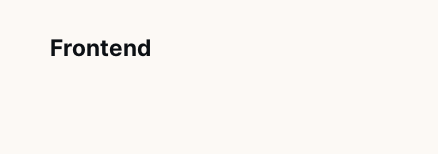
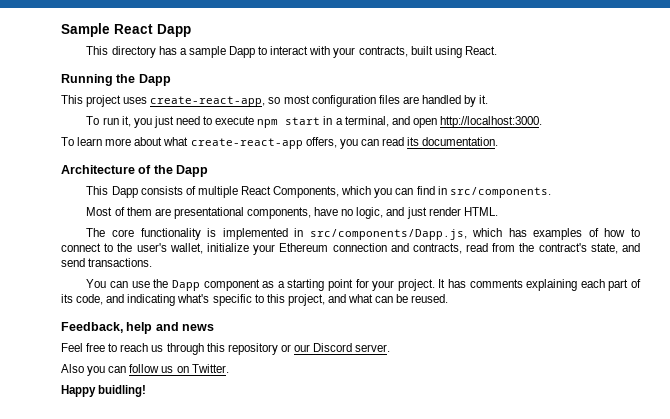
- Frontend
+ Sample React Dapp
+ This directory has a sample Dapp to interact with your contracts, built using React.
+ Running the Dapp
+ This project uses create-react-app, so most configuration files are handled by it.
+ To run it, you just need to execute npm start in a terminal, and open http://localhost:3000.
+ To learn more about what create-react-app offers, you can read its documentation.
+ Architecture of the Dapp
+ This Dapp consists of multiple React Components, which you can find in src/components.
+ Most of them are presentational components, have no logic, and just render HTML.
+ The core functionality is implemented in src/components/Dapp.js, which has examples of how to connect to the user's wallet, initialize your Ethereum connection and contracts, read from the contract's state, and send transactions.
+ You can use the Dapp component as a starting point for your project. It has comments explaining each part of its code, and indicating what's specific to this project, and what can be reused.
+ Feedback, help and news
+ Feel free to reach us through this repository or our Discord server.
+ Also you can follow us on Twitter.
+ Happy buidling!

